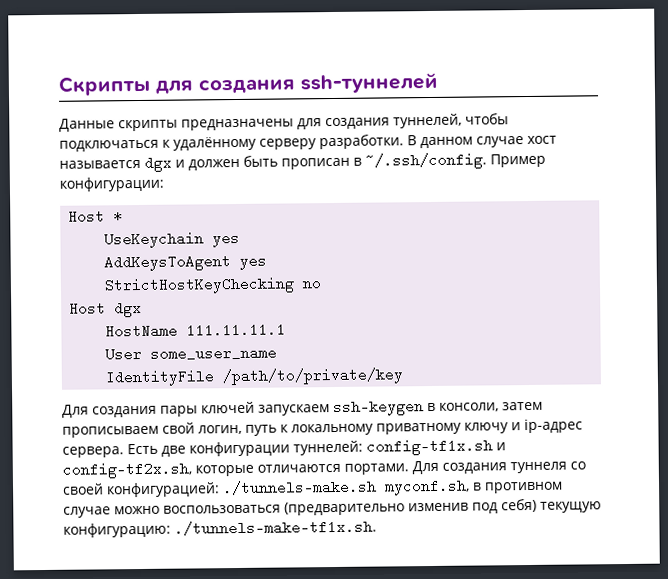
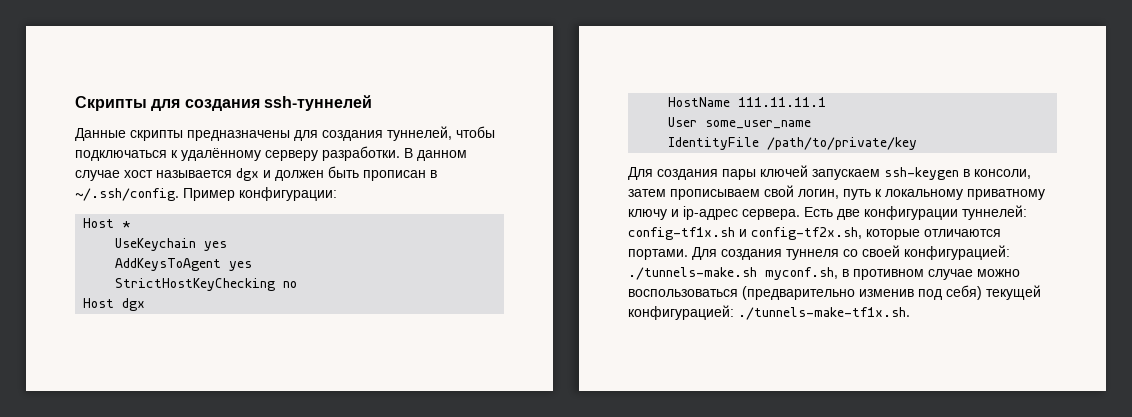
- Для создания туннеля со своей конфигурацией: ./tunnels-make.sh myconf.sh, в противном случае можно воспользоваться (предварительно изменив под себя) текущую конфигурацию: ./tunnels-make-tf1x.sh.
+ Для создания туннеля со своей конфигурацией: ./tunnels-make.sh myconf.sh, в противном случае можно воспользоваться (предварительно изменив под себя) текущей конфигурацией: ./tunnels-make-tf1x.sh.

